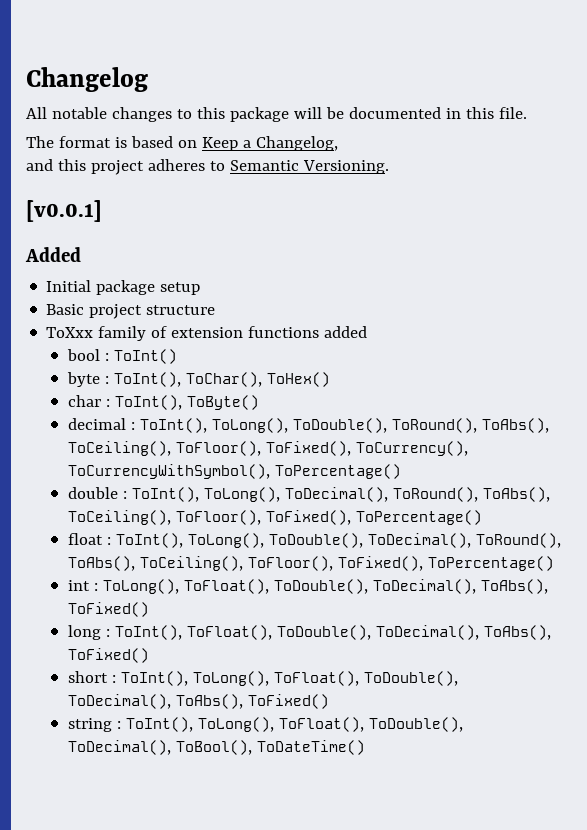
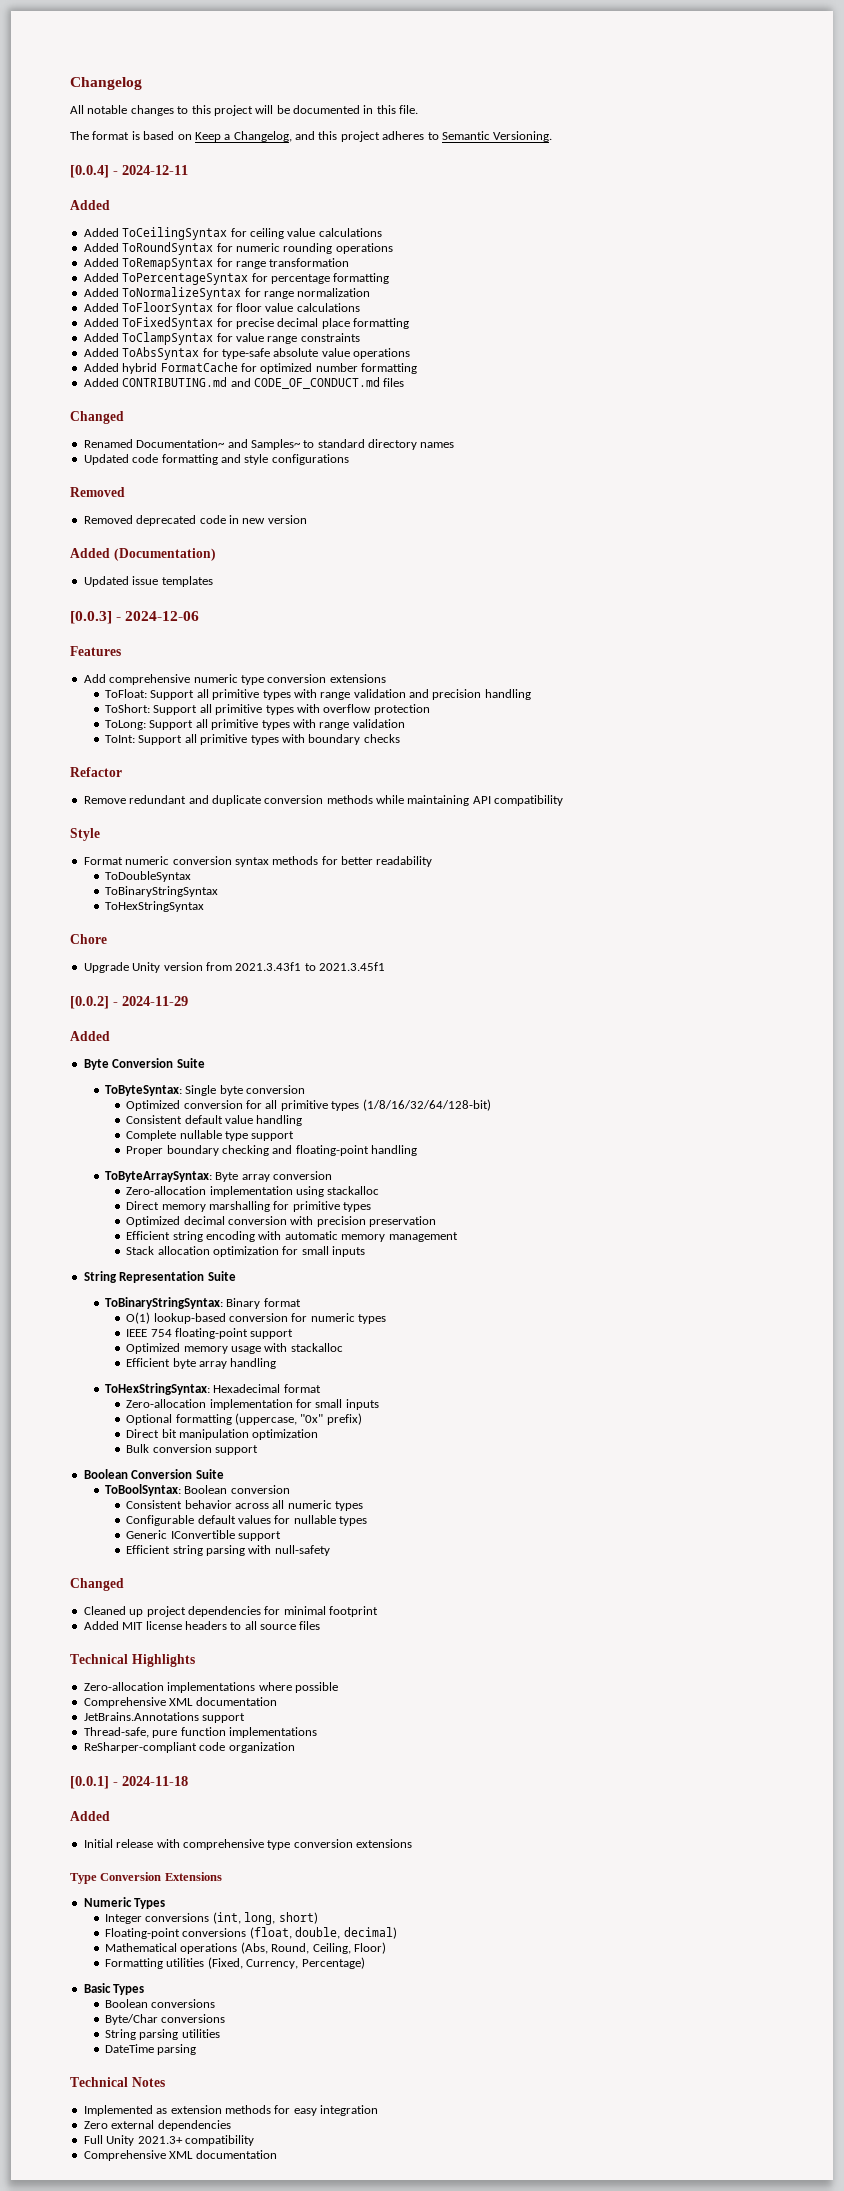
- All notable changes to this package will be documented in this file.
+ All notable changes to this project will be documented in this file.
- The format is based on Keep a Changelog,
- and this project adheres to Semantic Versioning.
+ The format is based on Keep a Changelog, and this project adheres to Semantic Versioning.
- [v0.0.1]
+ [0.0.4] - 2024-12-11
  Added
- Initial package setup
- Basic project structure
- ToXxx family of extension functions added
- bool : ToInt()
- byte : ToInt(), ToChar(), ToHex()
- char : ToInt(), ToByte()
- decimal : ToInt(), ToLong(), ToDouble(), ToRound(), ToAbs(), ToCeiling(), ToFloor(), ToFixed(), ToCurrency(), ToCurrencyWithSymbol(), ToPercentage()
- double : ToInt(), ToLong(), ToDecimal(), ToRound(), ToAbs(), ToCeiling(), ToFloor(), ToFixed(), ToPercentage()
- float : ToInt(), ToLong(), ToDouble(), ToDecimal(), ToRound(), ToAbs(), ToCeiling(), ToFloor(), ToFixed(), ToPercentage()
- int : ToLong(), ToFloat(), ToDouble(), ToDecimal(), ToAbs(), ToFixed()
- long : ToInt(), ToFloat(), ToDouble(), ToDecimal(), ToAbs(), ToFixed()
- short : ToInt(), ToLong(), ToFloat(), ToDouble(), ToDecimal(), ToAbs(), ToFixed()
- string : ToInt(), ToLong(), ToFloat(), ToDouble(), ToDecimal(), ToBool(), ToDateTime()
+ Added ToCeilingSyntax for ceiling value calculations
+ Added ToRoundSyntax for numeric rounding operations
+ Added ToRemapSyntax for range transformation
+ Added ToPercentageSyntax for percentage formatting
+ Added ToNormalizeSyntax for range normalization
+ Added ToFloorSyntax for floor value calculations
+ Added ToFixedSyntax for precise decimal place formatting
+ Added ToClampSyntax for value range constraints
+ Added ToAbsSyntax for type-safe absolute value operations
+ Added hybrid FormatCache for optimized number formatting
+ Added CONTRIBUTING.md and CODE_OF_CONDUCT.md files
+ Changed
+ Renamed Documentation~ and Samples~ to standard directory names
+ Updated code formatting and style configurations
+ Removed
+ Removed deprecated code in new version
+ Added (Documentation)
+ Updated issue templates
+ [0.0.3] - 2024-12-06
+ Features
+ Add comprehensive numeric type conversion extensions
+ ToFloat: Support all primitive types with range validation and precision handling
+ ToShort: Support all primitive types with overflow protection
+ ToLong: Support all primitive types with range validation
+ ToInt: Support all primitive types with boundary checks
+ Refactor
+ Remove redundant and duplicate conversion methods while maintaining API compatibility
+ Style
+ Format numeric conversion syntax methods for better readability
+ ToDoubleSyntax
+ ToBinaryStringSyntax
+ ToHexStringSyntax
+ Chore
+ Upgrade Unity version from 2021.3.43f1 to 2021.3.45f1
+ [0.0.2] - 2024-11-29
+ Added
+ Byte Conversion Suite
+ ToByteSyntax: Single byte conversion
+ Optimized conversion for all primitive types (1/8/16/32/64/128-bit)
+ Consistent default value handling
+ Complete nullable type support
+ Proper boundary checking and floating-point handling
+ ToByteArraySyntax: Byte array conversion
+ Zero-allocation implementation using stackalloc
+ Direct memory marshalling for primitive types
+ Optimized decimal conversion with precision preservation
+ Efficient string encoding with automatic memory management
+ Stack allocation optimization for small inputs
+ String Representation Suite
+ ToBinaryStringSyntax: Binary format
+ O(1) lookup-based conversion for numeric types
+ IEEE 754 floating-point support
+ Optimized memory usage with stackalloc
+ Efficient byte array handling
+ ToHexStringSyntax: Hexadecimal format
+ Zero-allocation implementation for small inputs
+ Optional formatting (uppercase, "0x" prefix)
+ Direct bit manipulation optimization
+ Bulk conversion support
+ Boolean Conversion Suite
+ ToBoolSyntax: Boolean conversion
+ Consistent behavior across all numeric types
+ Configurable default values for nullable types
+ Generic IConvertible support
+ Efficient string parsing with null-safety
+ Changed
+ Cleaned up project dependencies for minimal footprint
+ Added MIT license headers to all source files
+ Technical Highlights
+ Zero-allocation implementations where possible
+ Comprehensive XML documentation
+ JetBrains.Annotations support
+ Thread-safe, pure function implementations
+ ReSharper-compliant code organization
+ [0.0.1] - 2024-11-18
+ Added
+ Initial release with comprehensive type conversion extensions
+ Type Conversion Extensions
+ Numeric Types
+ Integer conversions (int, long, short)
+ Floating-point conversions (float, double, decimal)
+ Mathematical operations (Abs, Round, Ceiling, Floor)
+ Formatting utilities (Fixed, Currency, Percentage)
+ Basic Types
+ Boolean conversions
+ Byte/Char conversions
+ String parsing utilities
+ DateTime parsing
+ Technical Notes
+ Implemented as extension methods for easy integration
+ Zero external dependencies
+ Full Unity 2021.3+ compatibility
+ Comprehensive XML documentation

